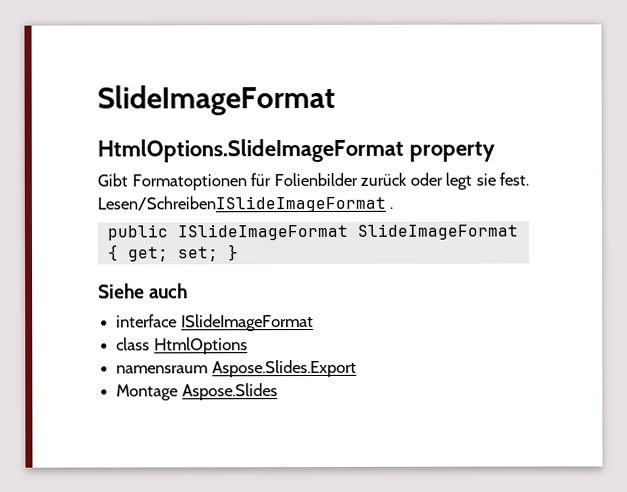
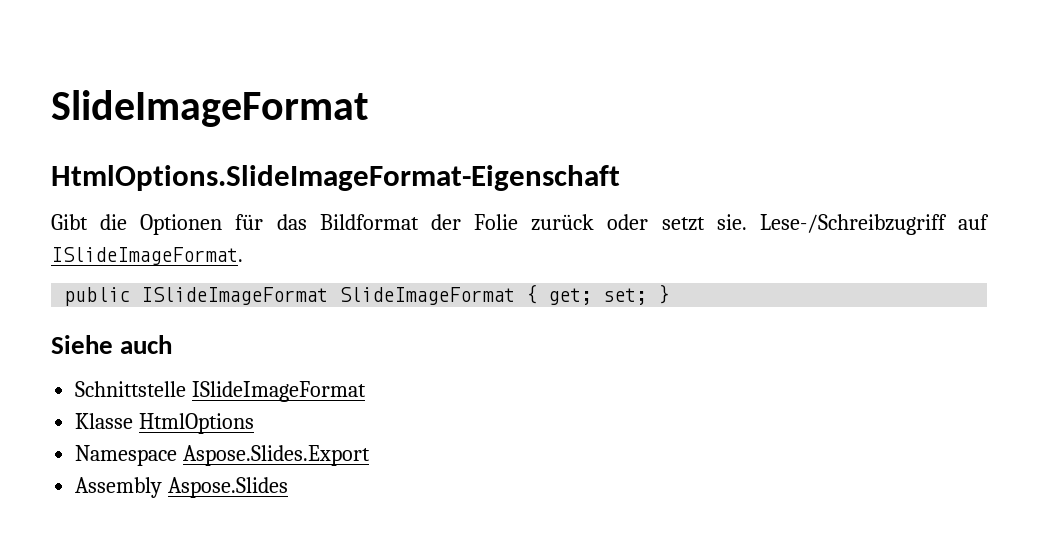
- HtmlOptions.SlideImageFormat property
+ HtmlOptions.SlideImageFormat-Eigenschaft
- Gibt Formatoptionen für Folienbilder zurück oder legt sie fest. Lesen/SchreibenISlideImageFormat .
+ Gibt die Optionen für das Bildformat der Folie zurück oder setzt sie. Lese-/Schreibzugriff auf ISlideImageFormat.
- interface ISlideImageFormat
+ Schnittstelle ISlideImageFormat
- class HtmlOptions
+ Klasse HtmlOptions
- namensraum Aspose.Slides.Export
+ Namespace Aspose.Slides.Export
- Montage Aspose.Slides
+ Assembly Aspose.Slides

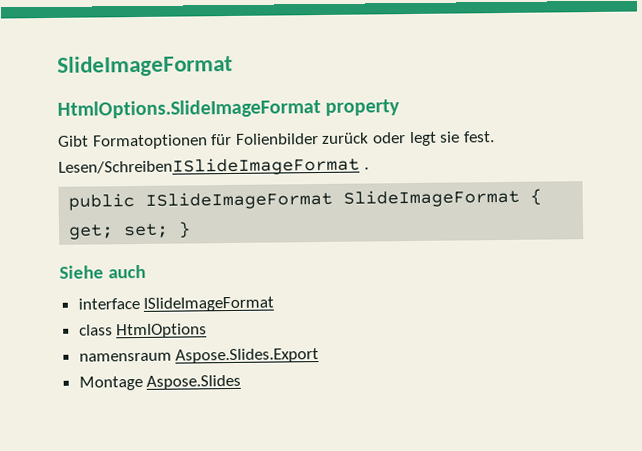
- HtmlOptions.SlideImageFormat-Eigenschaft
+ HtmlOptions.SlideImageFormat property
- Gibt die Optionen für das Bildformat der Folie zurück oder setzt sie. Lese-/Schreibzugriff auf ISlideImageFormat.
+ Gibt Formatoptionen für Folienbilder zurück oder legt sie fest. Lesen/SchreibenISlideImageFormat .
- Schnittstelle ISlideImageFormat
+ interface ISlideImageFormat
- Klasse HtmlOptions
+ class HtmlOptions
- Namespace Aspose.Slides.Export
+ namensraum Aspose.Slides.Export
- Assembly Aspose.Slides
+ Montage Aspose.Slides

